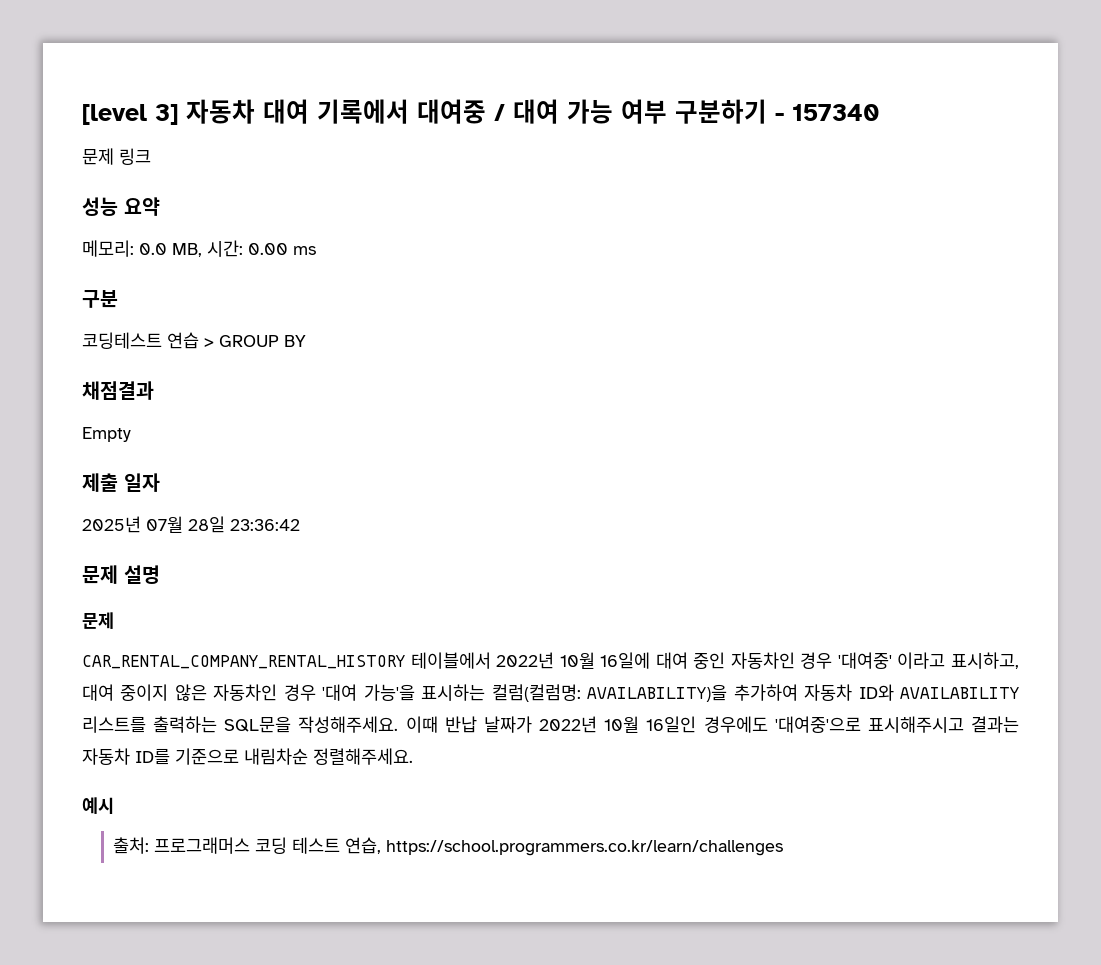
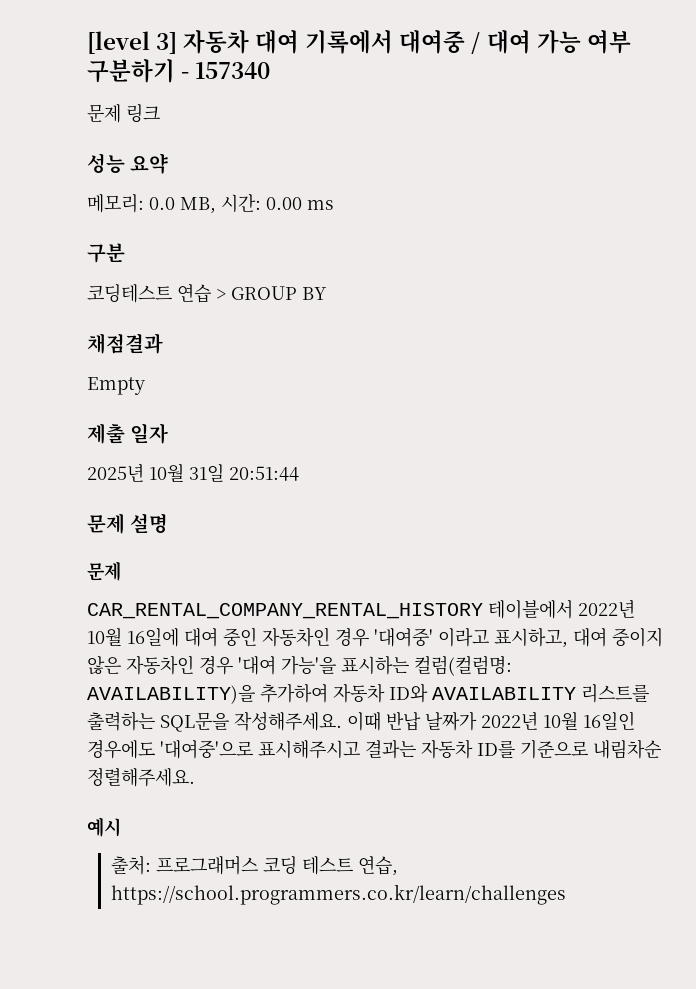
- 2025년 07월 28일 23:36:42
+ 2025년 10월 31일 20:51:44

